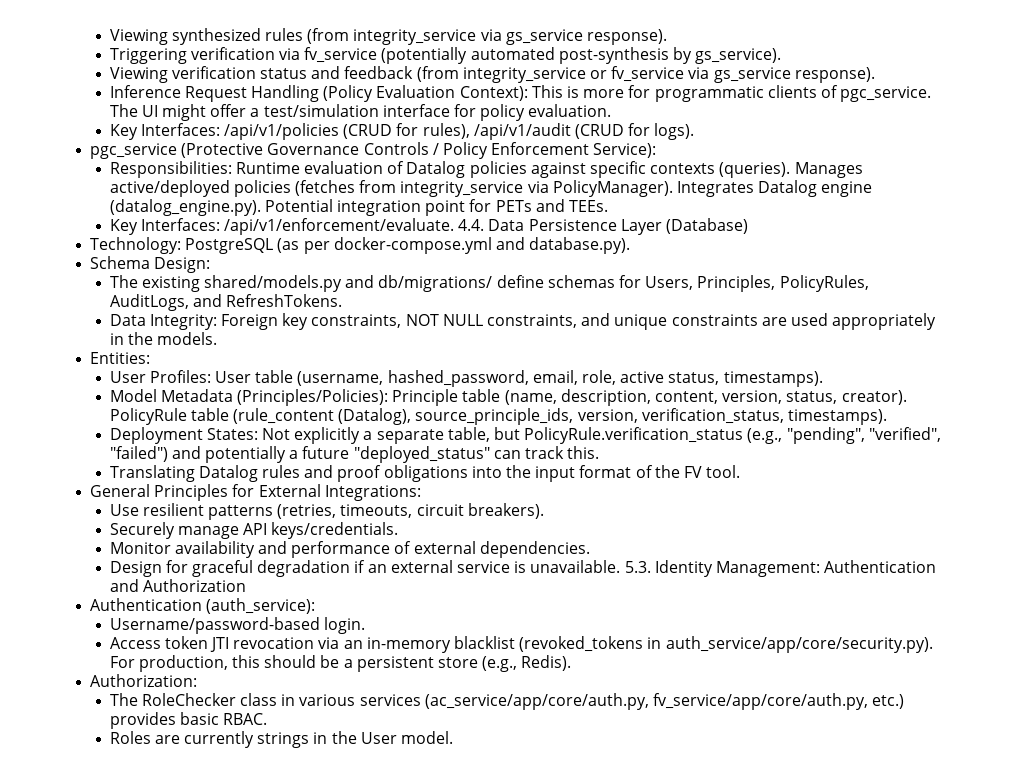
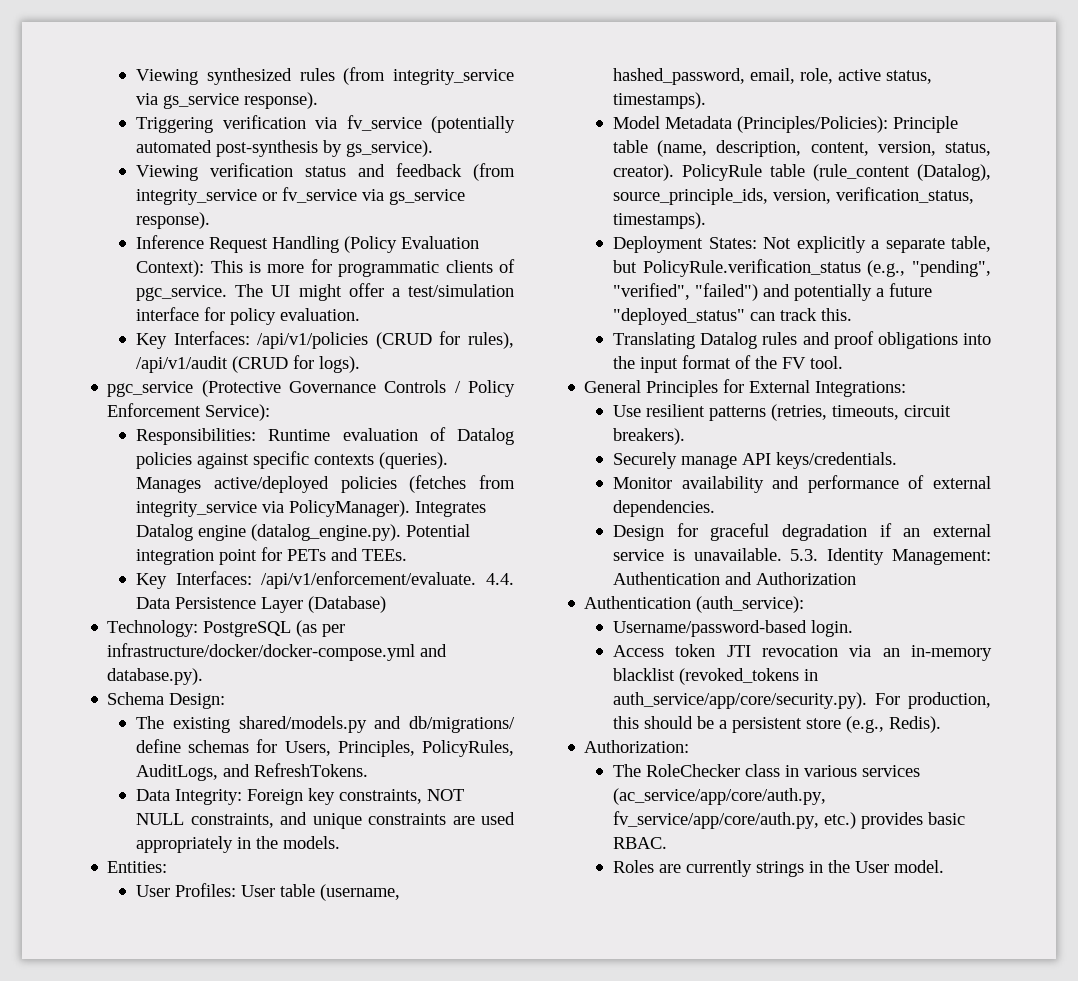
- Technology: PostgreSQL (as per docker-compose.yml and database.py).
+ Technology: PostgreSQL (as per infrastructure/docker/docker-compose.yml and database.py).

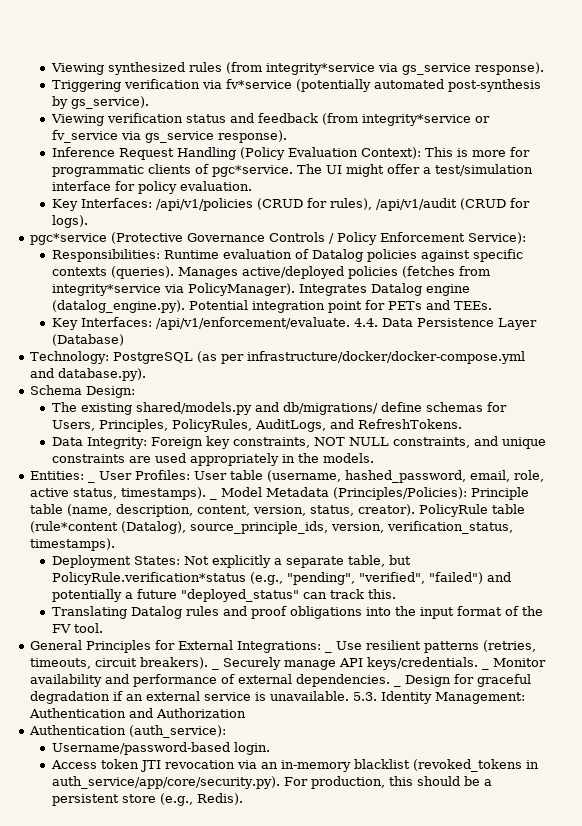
- Viewing synthesized rules (from integrity_service via gs_service response).
+ Viewing synthesized rules (from integrity*service via gs_service response).
- Triggering verification via fv_service (potentially automated post-synthesis by gs_service).
+ Triggering verification via fv*service (potentially automated post-synthesis by gs_service).
- Viewing verification status and feedback (from integrity_service or fv_service via gs_service response).
+ Viewing verification status and feedback (from integrity*service or fv_service via gs_service response).
- Inference Request Handling (Policy Evaluation Context): This is more for programmatic clients of pgc_service.
+ Inference Request Handling (Policy Evaluation Context): This is more for programmatic clients of pgc*service.
- pgc_service (Protective Governance Controls / Policy Enforcement Service):
+ pgc*service (Protective Governance Controls / Policy Enforcement Service):
- Manages active/deployed policies (fetches from integrity_service via PolicyManager).
+ Manages active/deployed policies (fetches from integrity*service via PolicyManager).
- Entities:
- User Profiles: User table (username, hashed_password, email, role, active status, timestamps).
- Model Metadata (Principles/Policies): Principle table (name, description, content, version, status, creator).
+ Entities: _ User Profiles: User table (username, hashed_password, email, role, active status, timestamps). _ Model Metadata (Principles/Policies): Principle table (name, description, content, version, status, creator).
- PolicyRule table (rule_content (Datalog), source_principle_ids, version, verification_status, timestamps).
+ PolicyRule table (rule*content (Datalog), source_principle_ids, version, verification_status, timestamps).
- Deployment States: Not explicitly a separate table, but PolicyRule.verification_status (e.g., "pending", "verified", "failed") and potentially a future "deployed_status" can track this.
+ Deployment States: Not explicitly a separate table, but PolicyRule.verification*status (e.g., "pending", "verified", "failed") and potentially a future "deployed_status" can track this.
- General Principles for External Integrations:
- Use resilient patterns (retries, timeouts, circuit breakers).
- Securely manage API keys/credentials.
- Monitor availability and performance of external dependencies.
- Design for graceful degradation if an external service is unavailable.
+ General Principles for External Integrations: _ Use resilient patterns (retries, timeouts, circuit breakers). _ Securely manage API keys/credentials. _ Monitor availability and performance of external dependencies. _ Design for graceful degradation if an external service is unavailable.
- Authorization:
- The RoleChecker class in various services (ac_service/app/core/auth.py, fv_service/app/core/auth.py, etc.) provides basic RBAC.
- Roles are currently strings in the User model.

